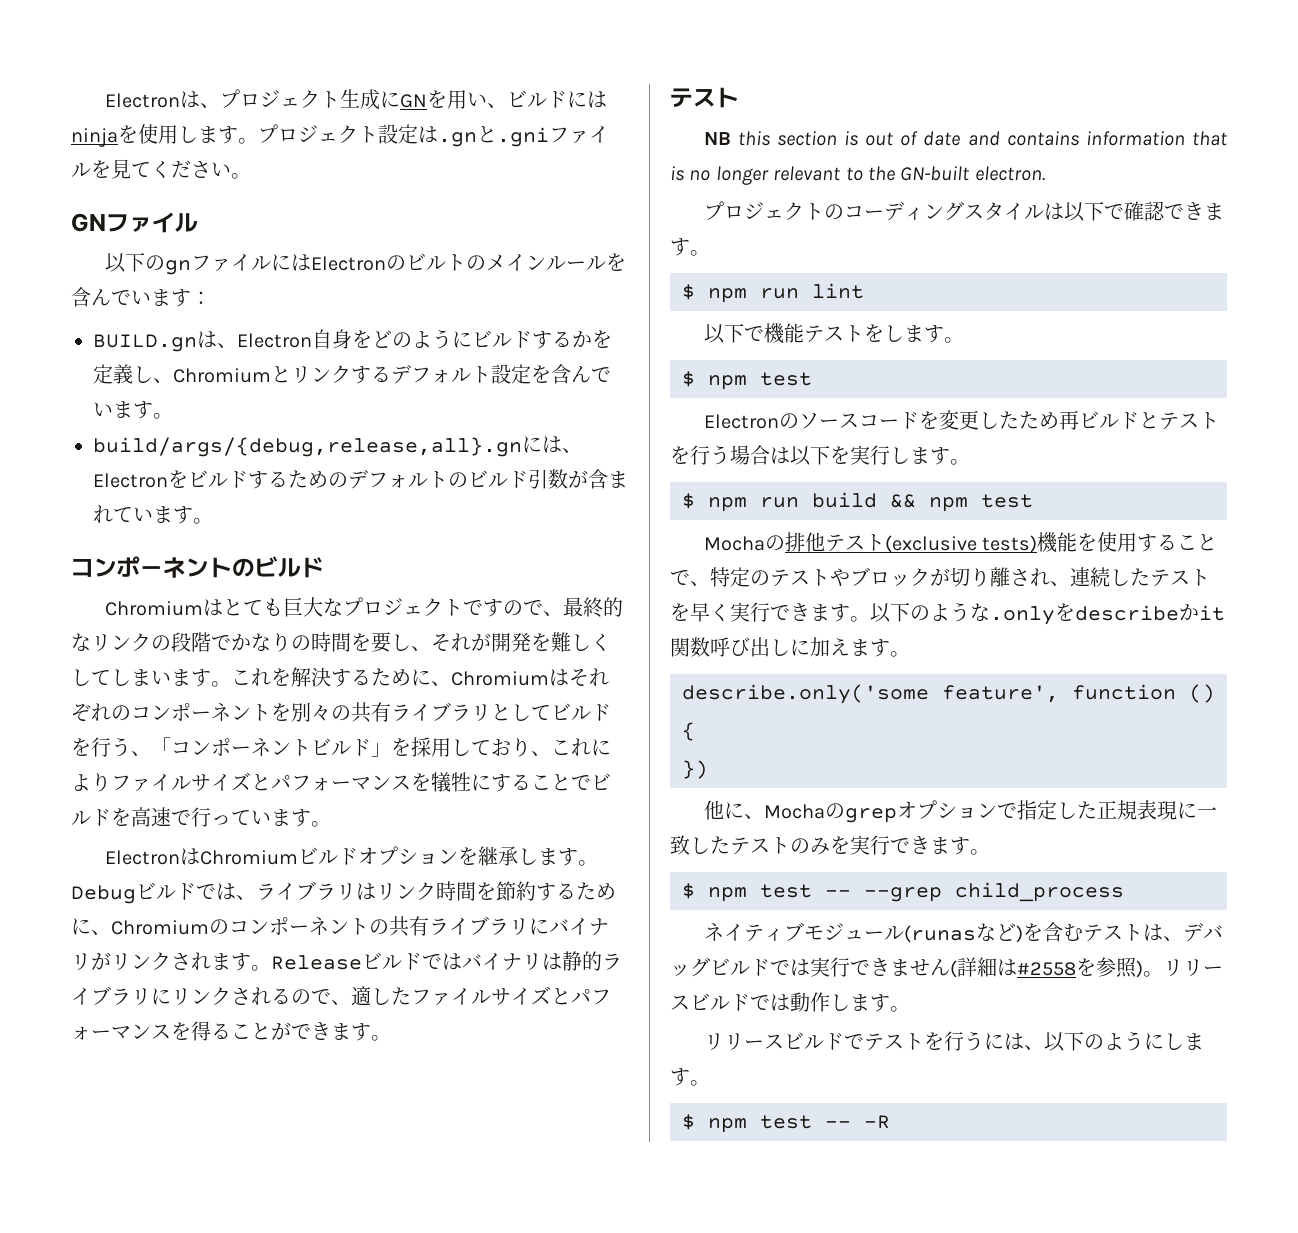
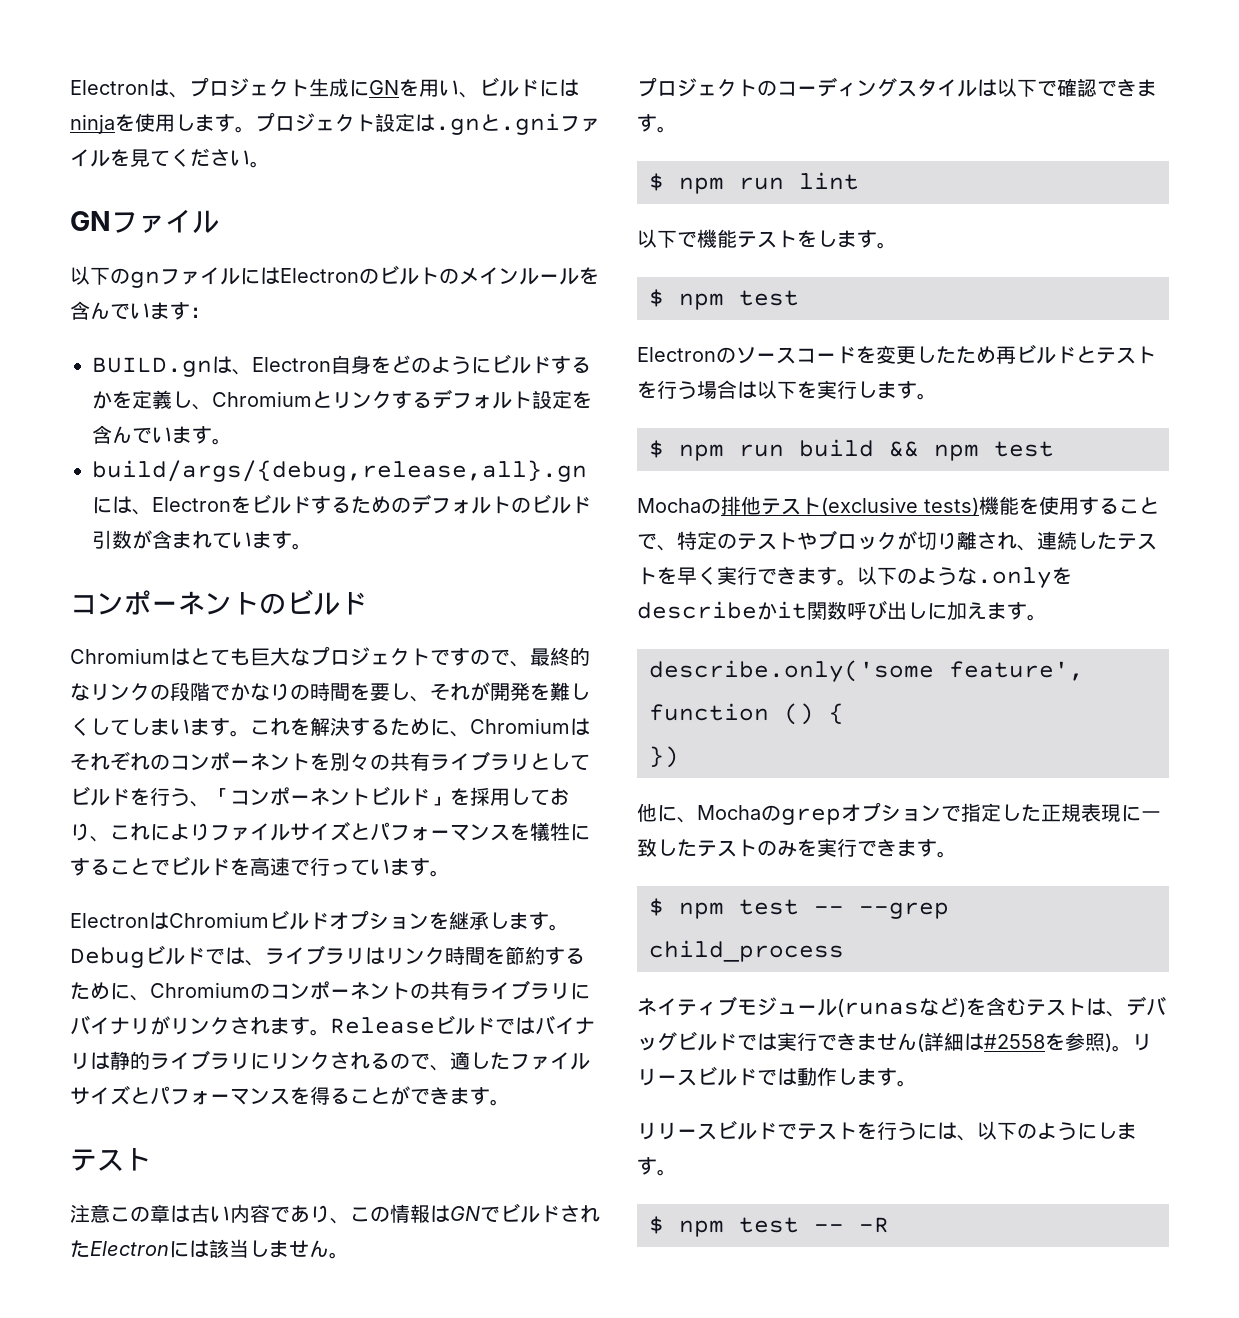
- NB this section is out of date and contains information that is no longer relevant to the GN-built electron.
+ 注意この章は古い内容であり、この情報はGNでビルドされたElectronには該当しません。

